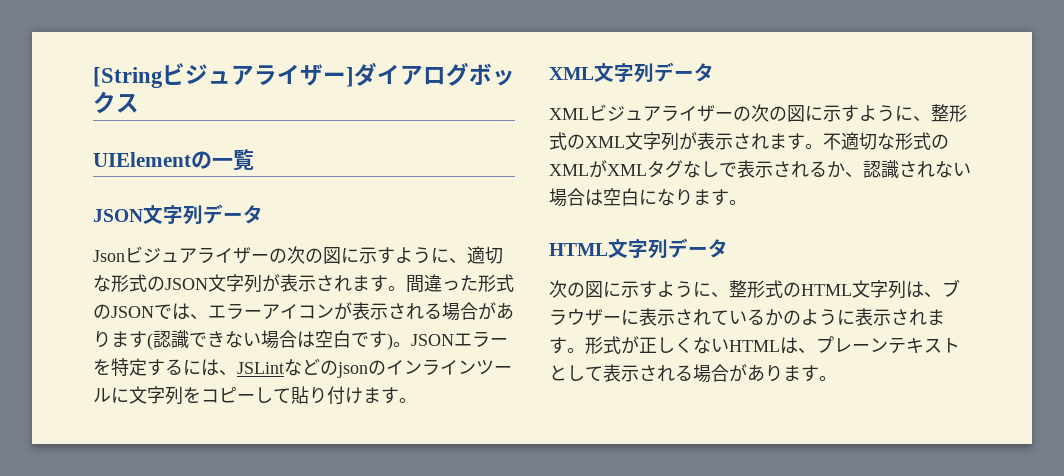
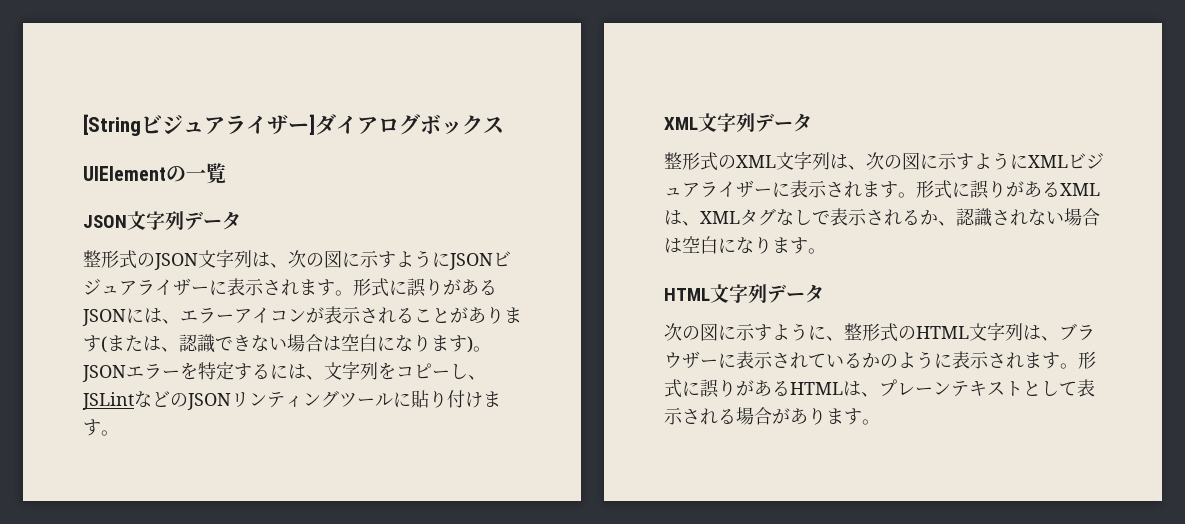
- Jsonビジュアライザーの次の図に示すように、適切な形式のJSON文字列が表示されます。間違った形式のJSONでは、エラーアイコンが表示される場合があります(認識できない場合は空白です)。
+ 整形式のJSON文字列は、次の図に示すようにJSONビジュアライザーに表示されます。形式に誤りがあるJSONには、エラーアイコンが表示されることがあります(または、認識できない場合は空白になります)。
- JSONエラーを特定するには、JSLintなどのjsonのインラインツールに文字列をコピーして貼り付けます。
+ JSONエラーを特定するには、文字列をコピーし、JSLintなどのJSONリンティングツールに貼り付けます。
- XMLビジュアライザーの次の図に示すように、整形式のXML文字列が表示されます。不適切な形式のXMLがXMLタグなしで表示されるか、認識されない場合は空白になります。
+ 整形式のXML文字列は、次の図に示すようにXMLビジュアライザーに表示されます。形式に誤りがあるXMLは、XMLタグなしで表示されるか、認識されない場合は空白になります。
- 形式が正しくないHTMLは、プレーンテキストとして表示される場合があります。
+ 形式に誤りがあるHTMLは、プレーンテキストとして表示される場合があります。

